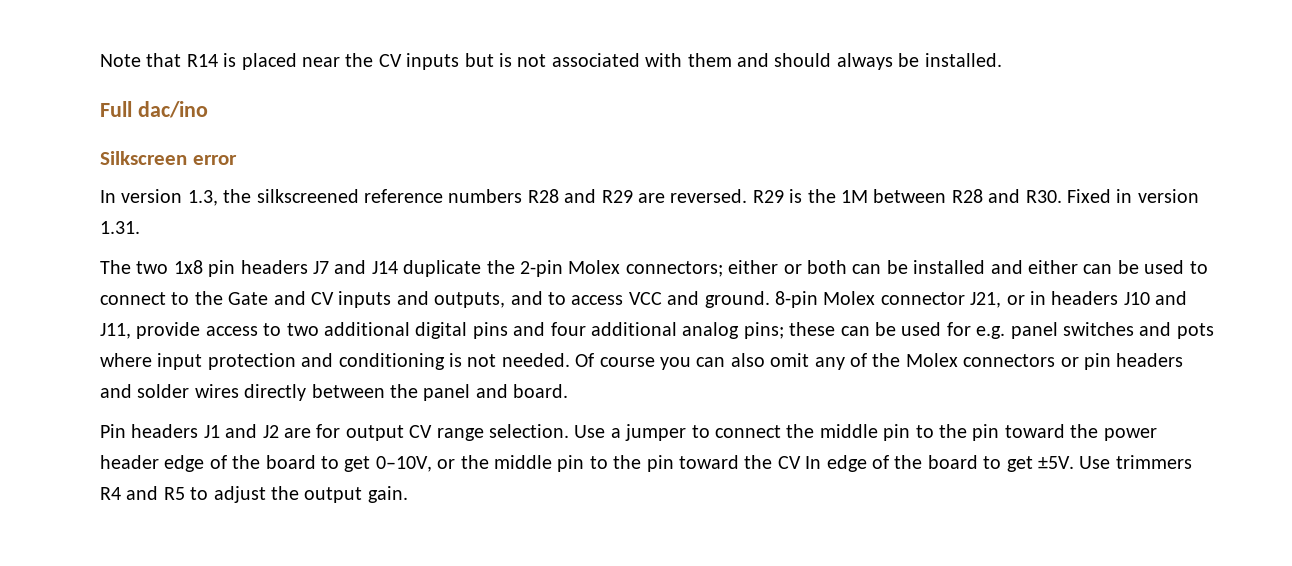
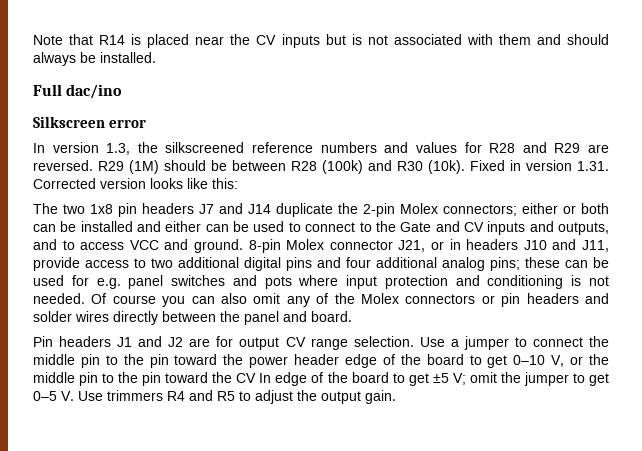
- In version 1.3, the silkscreened reference numbers R28 and R29 are reversed.
+ In version 1.3, the silkscreened reference numbers and values for R28 and R29 are reversed.
- R29 is the 1M between R28 and R30. Fixed in version 1.31.
+ R29 (1M) should be between R28 (100k) and R30 (10k). Fixed in version 1.31. Corrected version looks like this:
- Use a jumper to connect the middle pin to the pin toward the power header edge of the board to get 0–10V, or the middle pin to the pin toward the CV In edge of the board to get ±5V. Use trimmers R4 and R5 to adjust the output gain.
+ Use a jumper to connect the middle pin to the pin toward the power header edge of the board to get 0–10 V, or the middle pin to the pin toward the CV In edge of the board to get ±5 V; omit the jumper to get 0–5 V. Use trimmers R4 and R5 to adjust the output gain.

